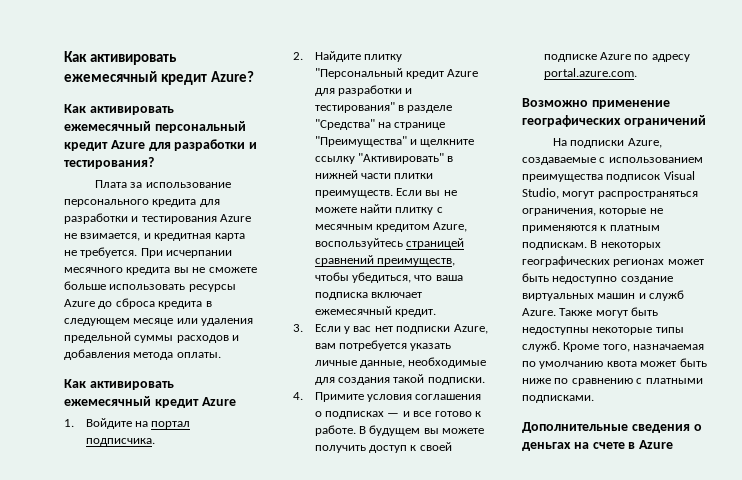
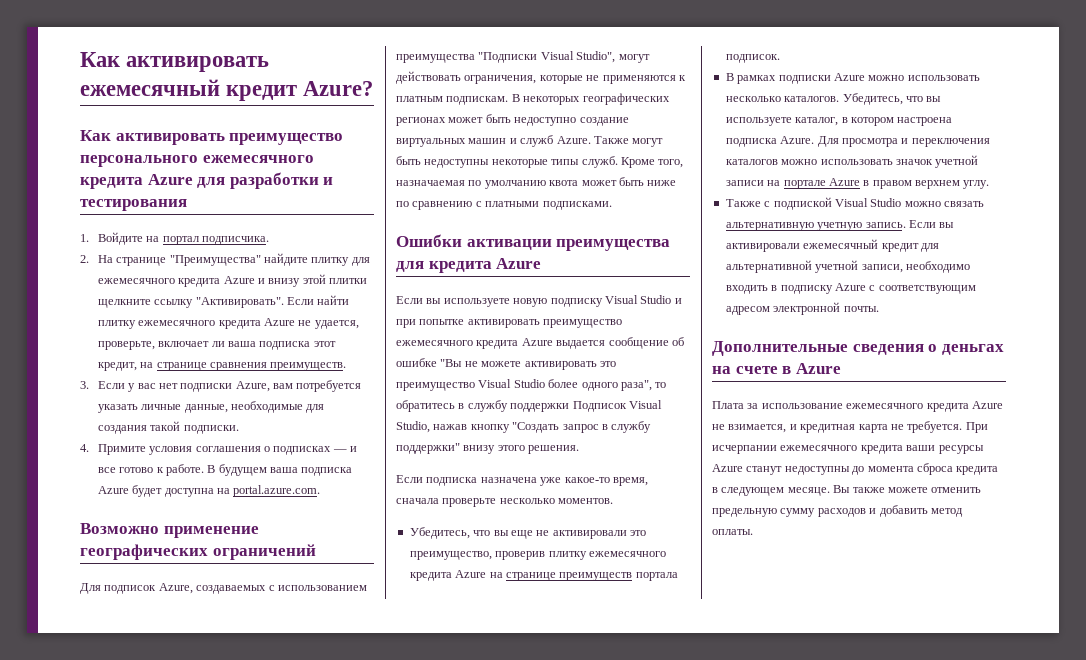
- Как активировать ежемесячный персональный кредит Azure для разработки и тестирования?
- Плата за использование персонального кредита для разработки и тестирования Azure не взимается, и кредитная карта не требуется. При исчерпании месячного кредита вы не сможете больше использовать ресурсы Azure до сброса кредита в следующем месяце или удаления предельной суммы расходов и добавления метода оплаты.
- Как активировать ежемесячный кредит Azure
+ Как активировать преимущество персонального ежемесячного кредита Azure для разработки и тестирования
- 2. Найдите плитку "Персональный кредит Azure для разработки и тестирования" в разделе "Средства" на странице "Преимущества" и щелкните ссылку "Активировать" в нижней части плитки преимуществ. Если вы не можете найти плитку с месячным кредитом Azure, воспользуйтесь страницей сравнений преимуществ, чтобы убедиться, что ваша подписка включает ежемесячный кредит.
+ 2. На странице "Преимущества" найдите плитку для ежемесячного кредита Azure и внизу этой плитки щелкните ссылку "Активировать". Если найти плитку ежемесячного кредита Azure не удается, проверьте, включает ли ваша подписка этот кредит, на странице сравнения преимуществ.
- В будущем вы можете получить доступ к своей подписке Azure по адресу portal.azure.com.
+ В будущем ваша подписка Azure будет доступна на portal.azure.com.
- На подписки Azure, создаваемые с использованием преимущества подписок Visual Studio, могут распространяться ограничения, которые не применяются к платным подпискам.
+ Для подписок Azure, создаваемых с использованием преимущества "Подписки Visual Studio", могут действовать ограничения, которые не применяются к платным подпискам.
+ Ошибки активации преимущества для кредита Azure
+ Если вы используете новую подписку Visual Studio и при попытке активировать преимущество ежемесячного кредита Azure выдается сообщение об ошибке "Вы не можете активировать это преимущество Visual Studio более одного раза", то обратитесь в службу поддержки Подписок Visual Studio, нажав кнопку "Создать запрос в службу поддержки" внизу этого решения.
+ Если подписка назначена уже какое-то время, сначала проверьте несколько моментов.
+ Убедитесь, что вы еще не активировали это преимущество, проверив плитку ежемесячного кредита Azure на странице преимуществ портала подписок.
+ В рамках подписки Azure можно использовать несколько каталогов. Убедитесь, что вы используете каталог, в котором настроена подписка Azure. Для просмотра и переключения каталогов можно использовать значок учетной записи на портале Azure в правом верхнем углу.
+ Также с подпиской Visual Studio можно связать альтернативную учетную запись. Если вы активировали ежемесячный кредит для альтернативной учетной записи, необходимо входить в подписку Azure с соответствующим адресом электронной почты.
+ Плата за использование ежемесячного кредита Azure не взимается, и кредитная карта не требуется. При исчерпании ежемесячного кредита ваши ресурсы Azure станут недоступны до момента сброса кредита в следующем месяце. Вы также можете отменить предельную сумму расходов и добавить метод оплаты.

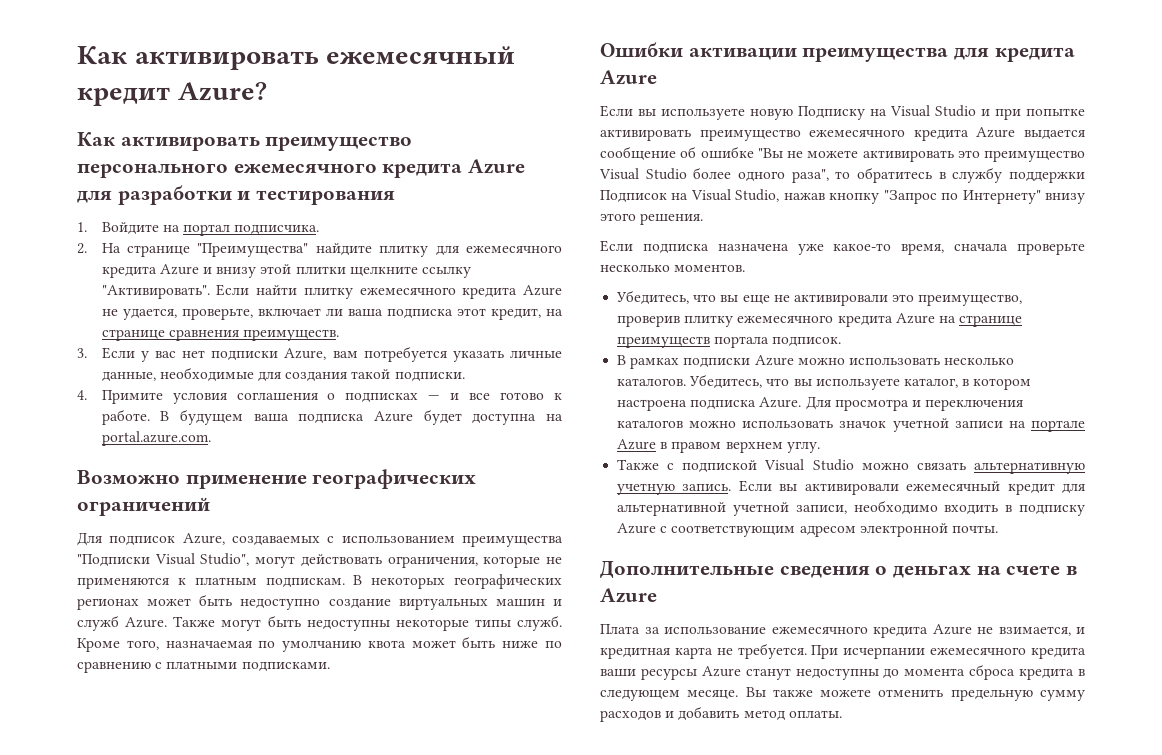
- Если вы используете новую подписку Visual Studio и при попытке активировать преимущество ежемесячного кредита Azure выдается сообщение об ошибке "Вы не можете активировать это преимущество Visual Studio более одного раза", то обратитесь в службу поддержки Подписок Visual Studio, нажав кнопку "Создать запрос в службу поддержки" внизу этого решения.
+ Если вы используете новую Подписку на Visual Studio и при попытке активировать преимущество ежемесячного кредита Azure выдается сообщение об ошибке "Вы не можете активировать это преимущество Visual Studio более одного раза", то обратитесь в службу поддержки Подписок на Visual Studio, нажав кнопку "Запрос по Интернету" внизу этого решения.

